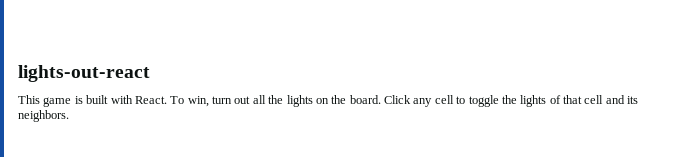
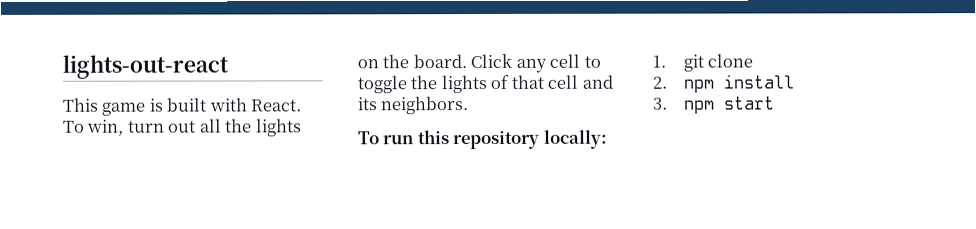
+ To run this repository locally:
+ 1. git clone
+ 2. npm install
+ 3. npm start

